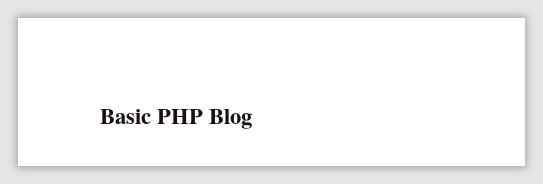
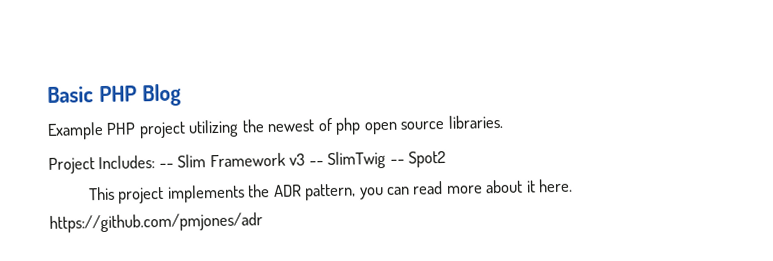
+ Example PHP project utilizing the newest of php open source libraries.
+ Project Includes: -- Slim Framework v3 -- SlimTwig -- Spot2
+ This project implements the ADR pattern, you can read more about it here. https://github.com/pmjones/adr

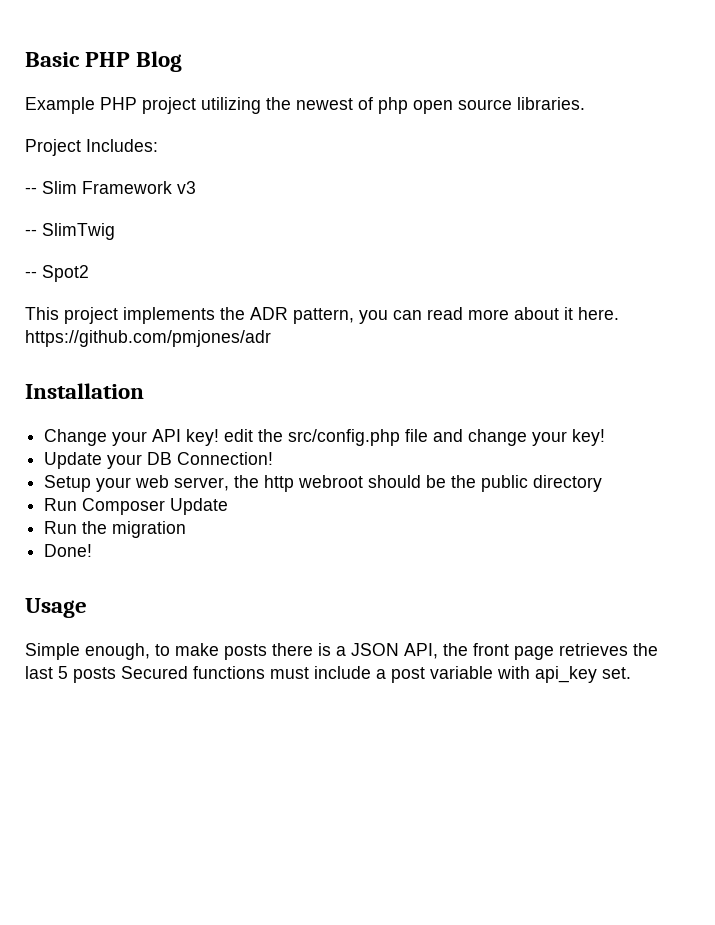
- Project Includes: -- Slim Framework v3 -- SlimTwig -- Spot2
+ Project Includes:
+ -- Slim Framework v3
+ -- SlimTwig
+ -- Spot2
+ Installation
+ Change your API key! edit the src/config.php file and change your key!
+ Update your DB Connection!
+ Setup your web server, the http webroot should be the public directory
+ Run Composer Update
+ Run the migration
+ Done!
+ Usage
+ Simple enough, to make posts there is a JSON API, the front page retrieves the last 5 posts Secured functions must include a post variable with api_key set.

